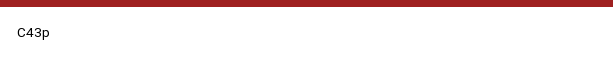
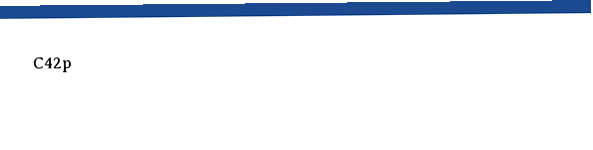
- C43p
+ C42p

